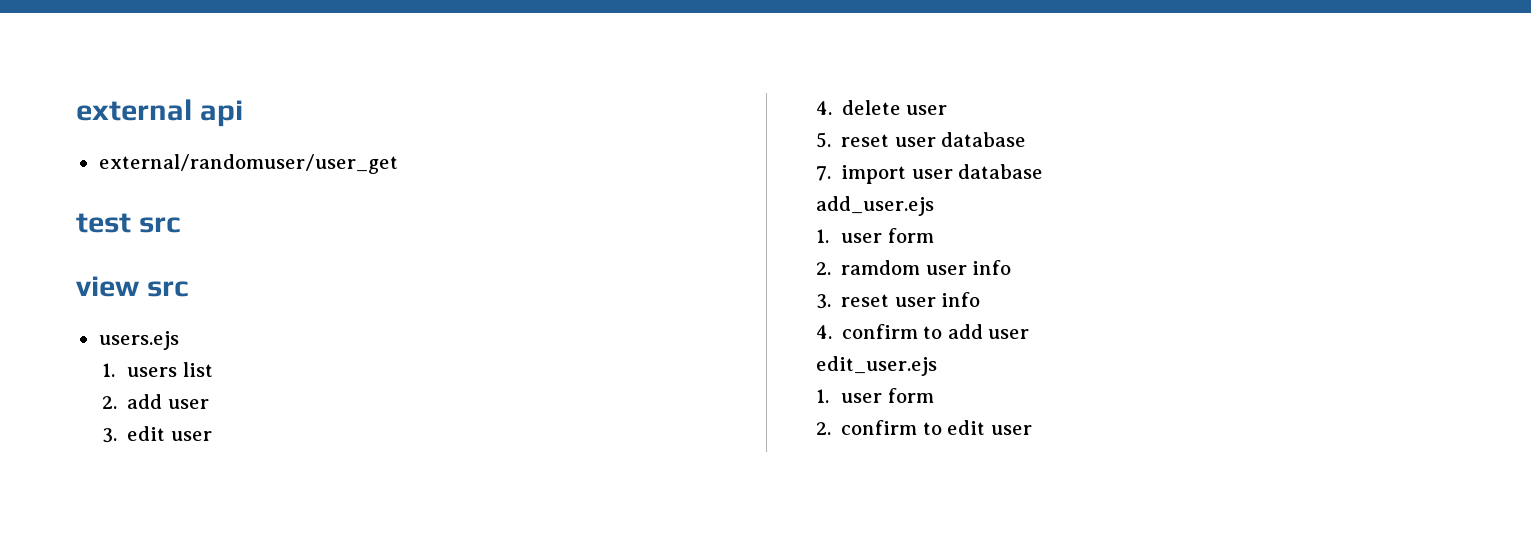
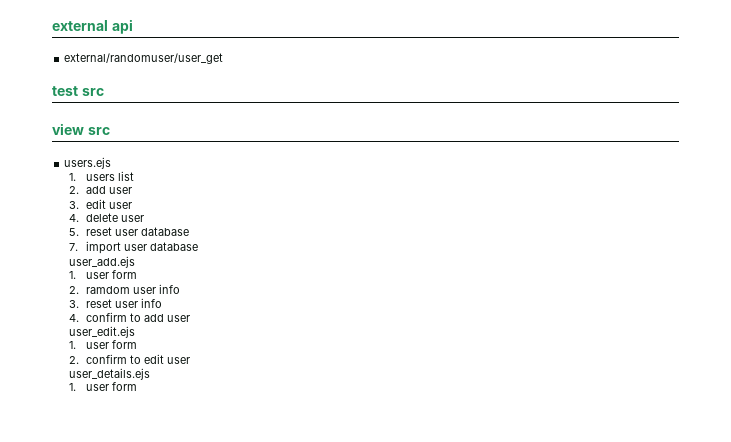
- add_user.ejs
+ user_add.ejs
- edit_user.ejs
+ user_edit.ejs
+ user_details.ejs
+ 1. user form

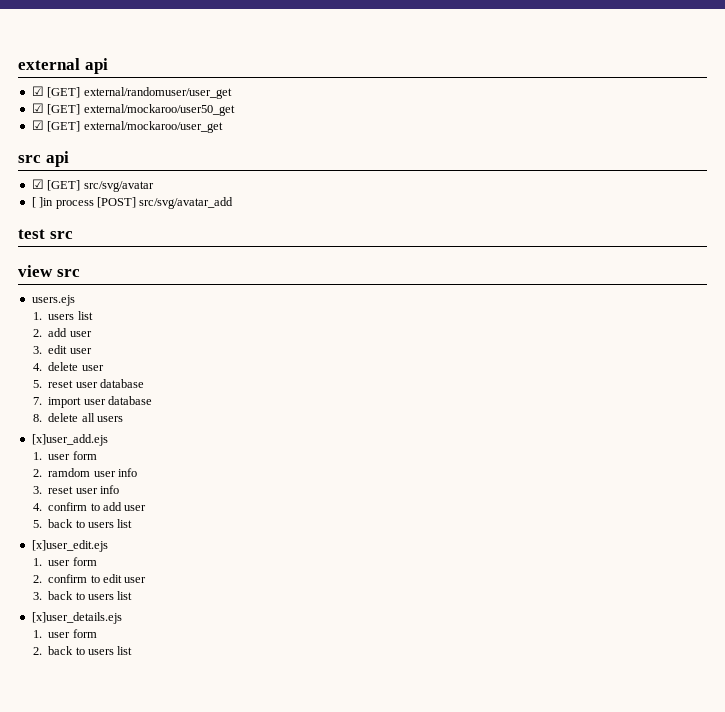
- external/randomuser/user_get
+ ☑ [GET] external/randomuser/user_get
+ ☑ [GET] external/mockaroo/user50_get
+ ☑ [GET] external/mockaroo/user_get
+ src api
+ ☑ [GET] src/svg/avatar
+ [ ]in process [POST] src/svg/avatar_add
- user_add.ejs
+ 8. delete all users
+ [x]user_add.ejs
- user_edit.ejs
+ 5. back to users list
+ [x]user_edit.ejs
- user_details.ejs
+ 3. back to users list
+ [x]user_details.ejs
  1. user form
+ 2. back to users list

